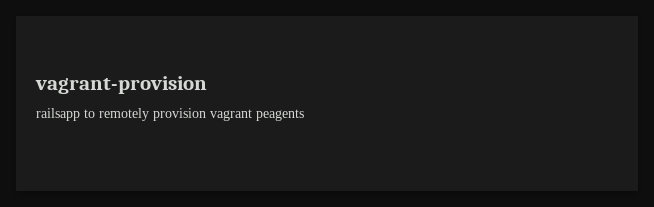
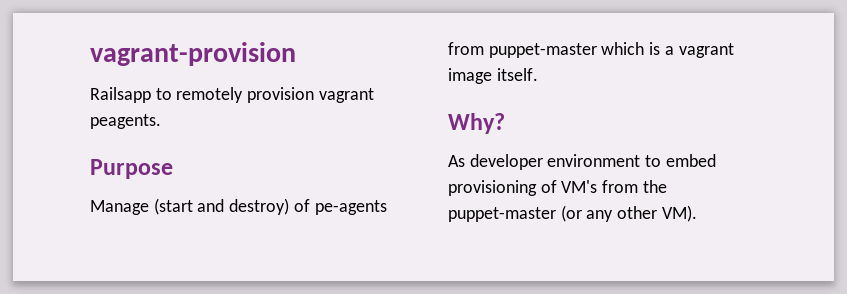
- railsapp to remotely provision vagrant peagents
+ Railsapp to remotely provision vagrant peagents.
+ Purpose
+ Manage (start and destroy) of pe-agents from puppet-master which is a vagrant image itself.
+ Why?
+ As developer environment to embed provisioning of VM's from the puppet-master (or any other VM).

